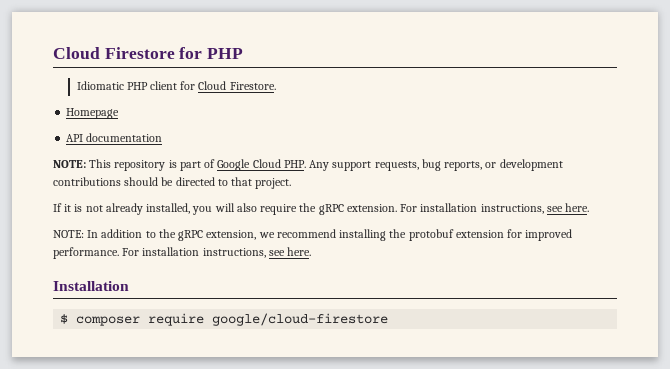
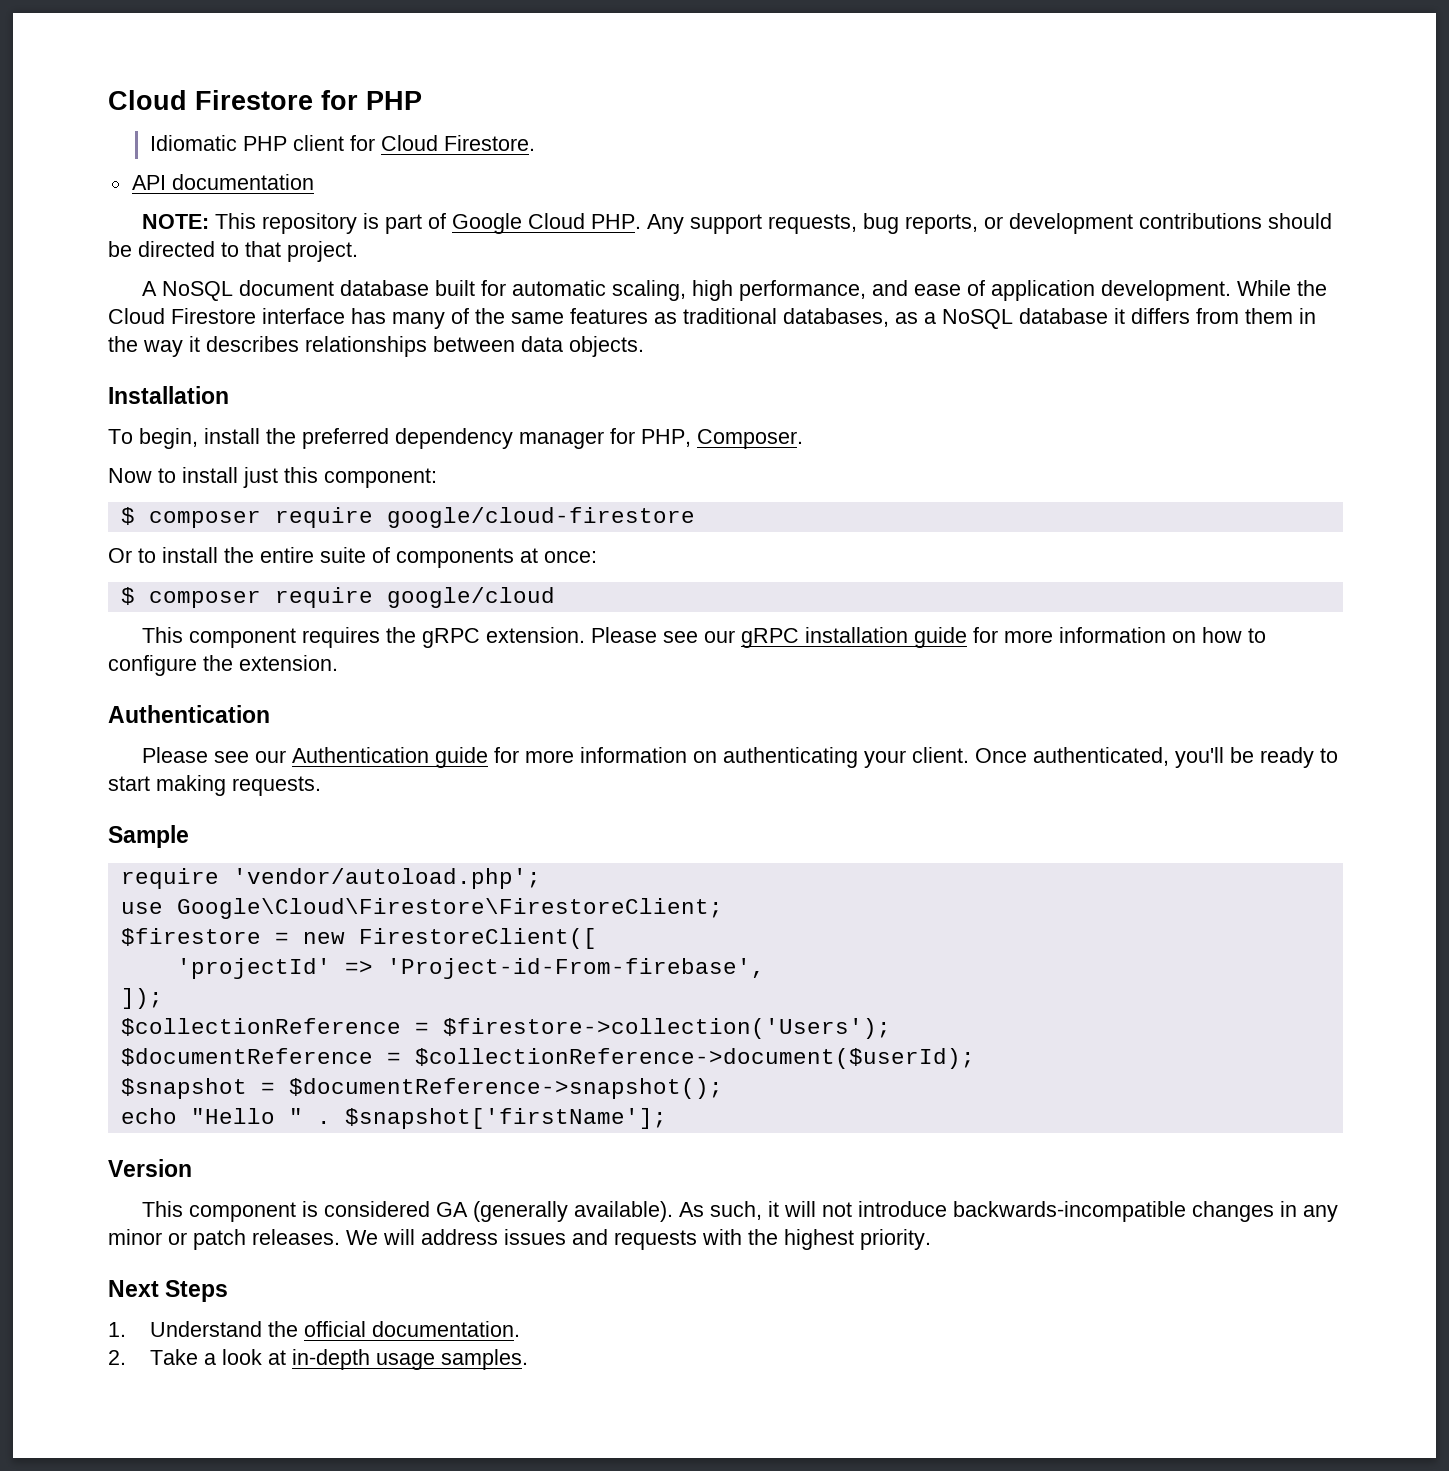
- Homepage
- If it is not already installed, you will also require the gRPC extension. For installation instructions, see here.
- NOTE: In addition to the gRPC extension, we recommend installing the protobuf extension for improved performance. For installation instructions, see here.
+ A NoSQL document database built for automatic scaling, high performance, and ease of application development. While the Cloud Firestore interface has many of the same features as traditional databases, as a NoSQL database it differs from them in the way it describes relationships between data objects.
  Installation
+ To begin, install the preferred dependency manager for PHP, Composer.
+ Now to install just this component:
  $ composer require google/cloud-firestore
+ Or to install the entire suite of components at once:
+ $ composer require google/cloud
+ This component requires the gRPC extension. Please see our gRPC installation guide for more information on how to configure the extension.
+ Authentication
+ Please see our Authentication guide for more information on authenticating your client. Once authenticated, you'll be ready to start making requests.
+ Sample
+ require 'vendor/autoload.php';
+ use Google\Cloud\Firestore\FirestoreClient;
+ $firestore = new FirestoreClient([
+ 'projectId' => 'Project-id-From-firebase',
+ ]);
+ $collectionReference = $firestore->collection('Users');
+ $documentReference = $collectionReference->document($userId);
+ $snapshot = $documentReference->snapshot();
+ echo "Hello " . $snapshot['firstName'];
+ Version
+ This component is considered GA (generally available). As such, it will not introduce backwards-incompatible changes in any minor or patch releases. We will address issues and requests with the highest priority.
+ Next Steps
+ 1. Understand the official documentation.
+ 2. Take a look at in-depth usage samples.

